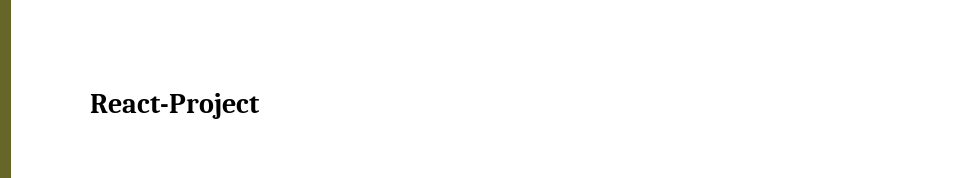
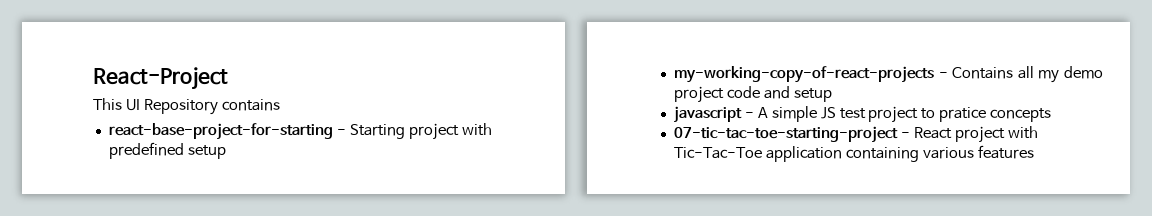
+ This UI Repository contains
+ react-base-project-for-starting - Starting project with predefined setup
+ my-working-copy-of-react-projects - Contains all my demo project code and setup
+ javascript - A simple JS test project to pratice concepts
+ 07-tic-tac-toe-starting-project - React project with Tic-Tac-Toe application containing various features

